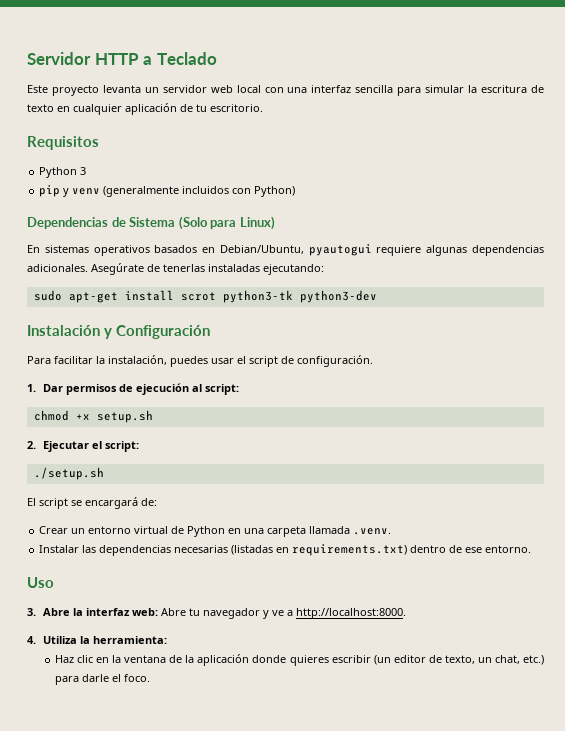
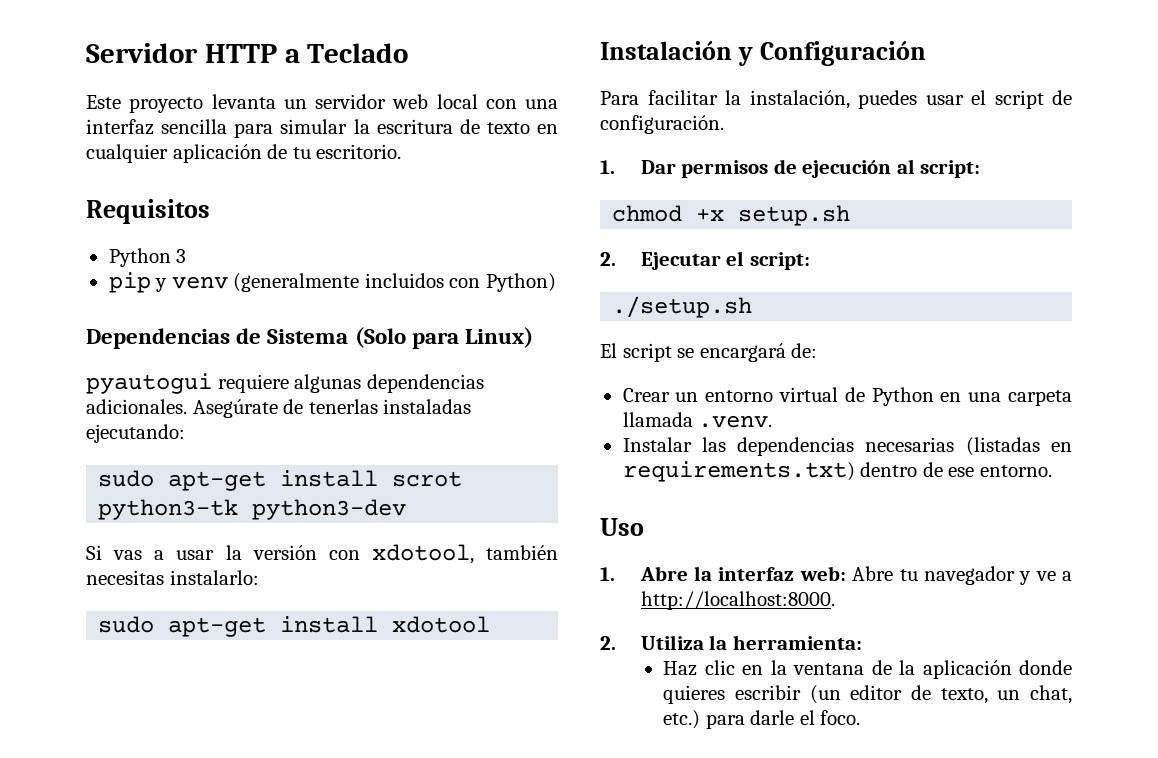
- En sistemas operativos basados en Debian/Ubuntu, pyautogui requiere algunas dependencias adicionales.
+ pyautogui requiere algunas dependencias adicionales.
+ Si vas a usar la versión con xdotool, también necesitas instalarlo:
+ sudo apt-get install xdotool
- 3. Abre la interfaz web: Abre tu navegador y ve a http://localhost:8000.
+ 1. Abre la interfaz web: Abre tu navegador y ve a http://localhost:8000.
- 4. Utiliza la herramienta:
+ 2. Utiliza la herramienta:

